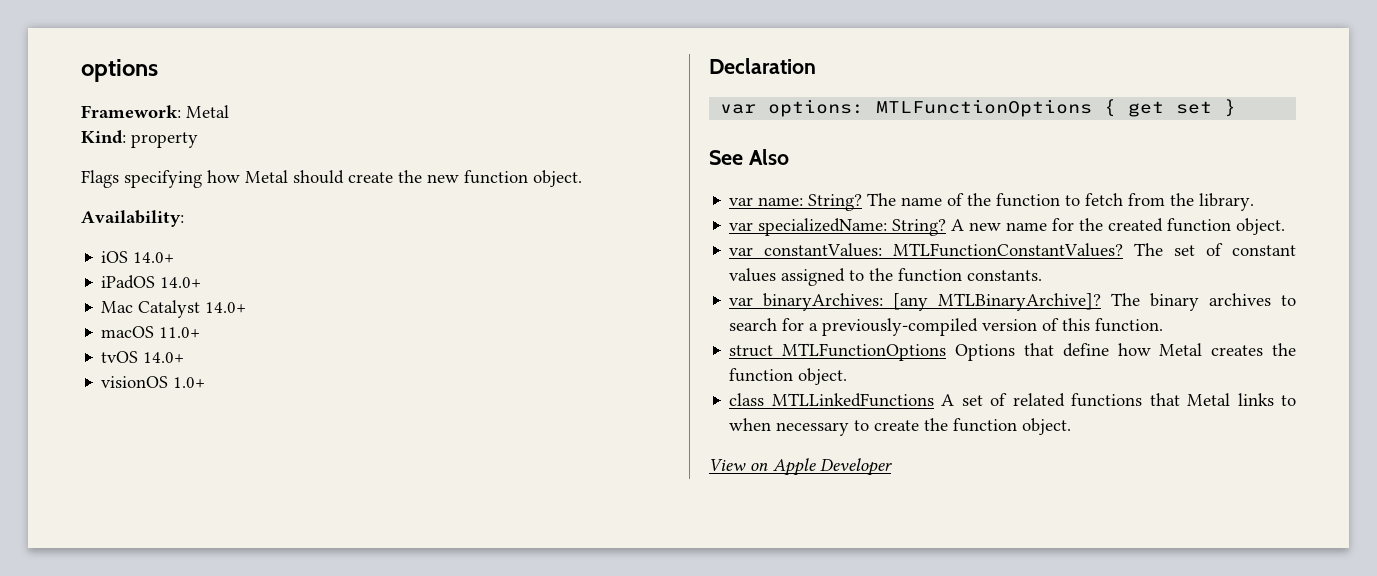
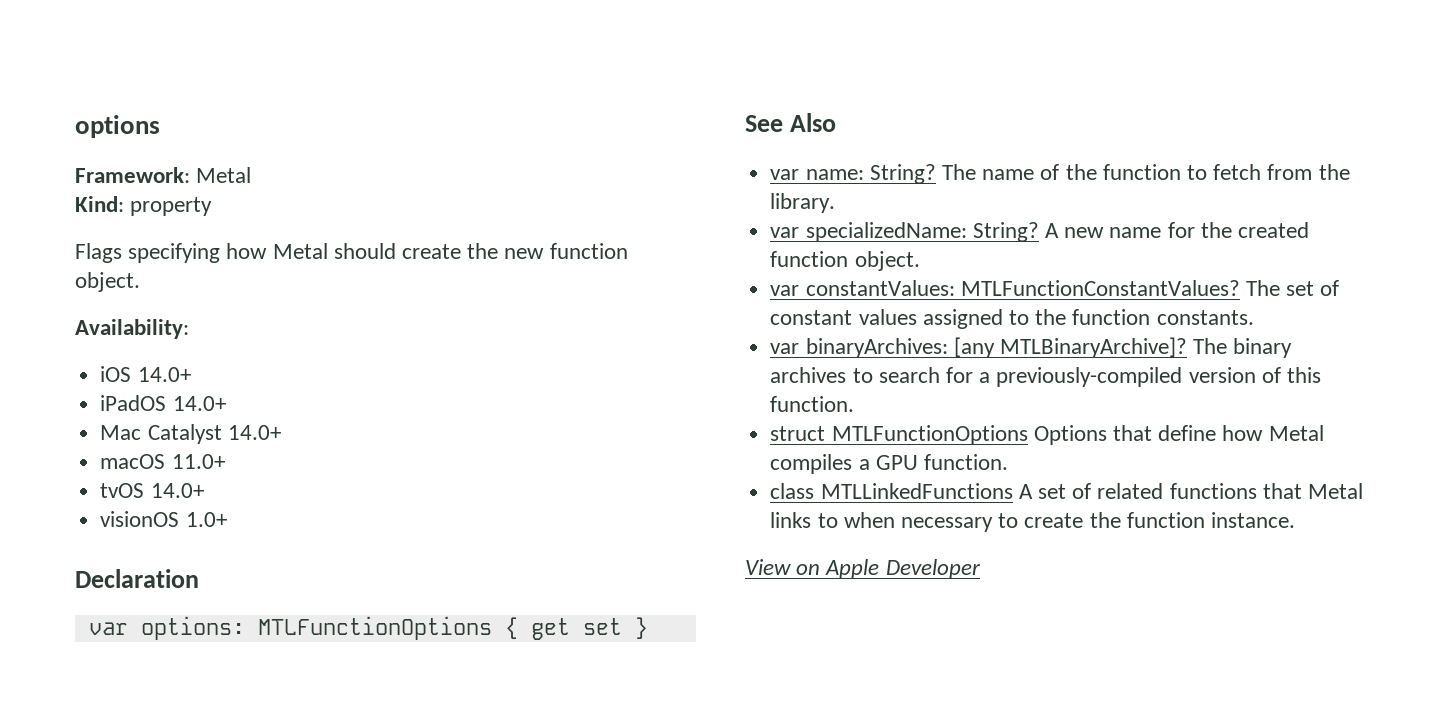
- struct MTLFunctionOptions Options that define how Metal creates the function object.
+ struct MTLFunctionOptions Options that define how Metal compiles a GPU function.
- class MTLLinkedFunctions A set of related functions that Metal links to when necessary to create the function object.
+ class MTLLinkedFunctions A set of related functions that Metal links to when necessary to create the function instance.

